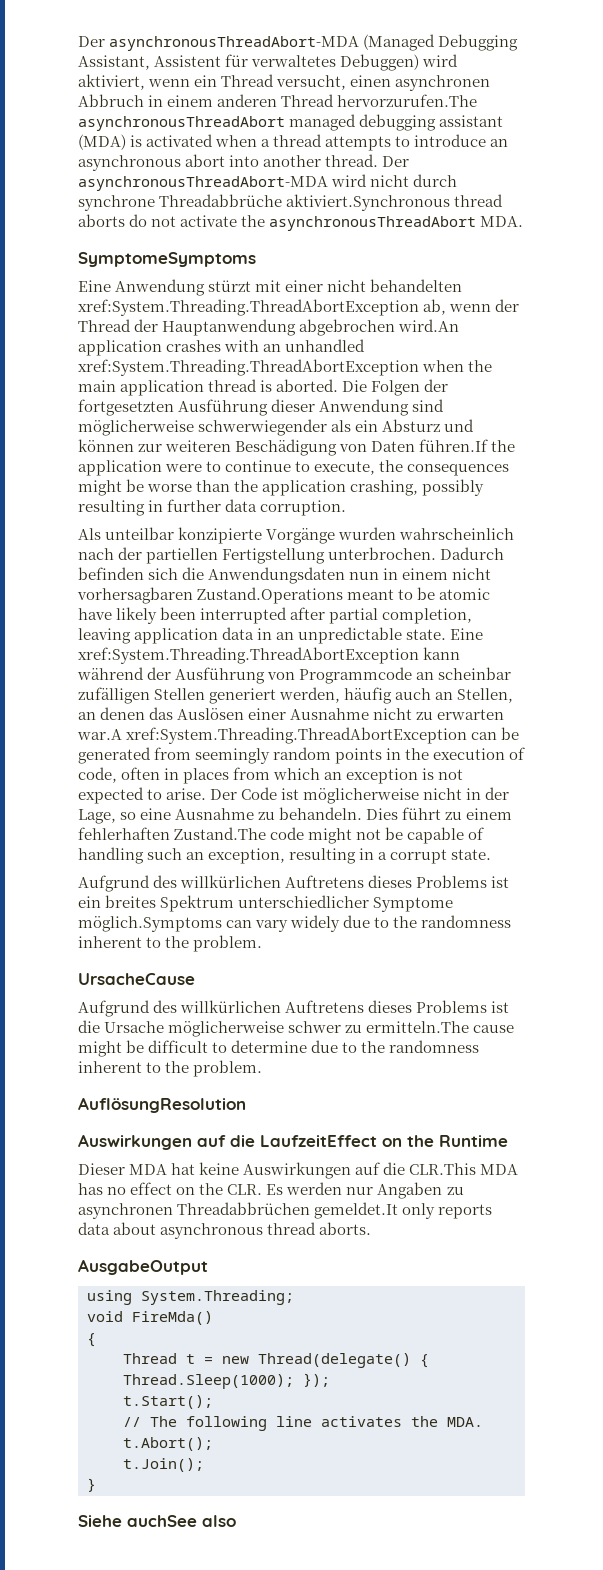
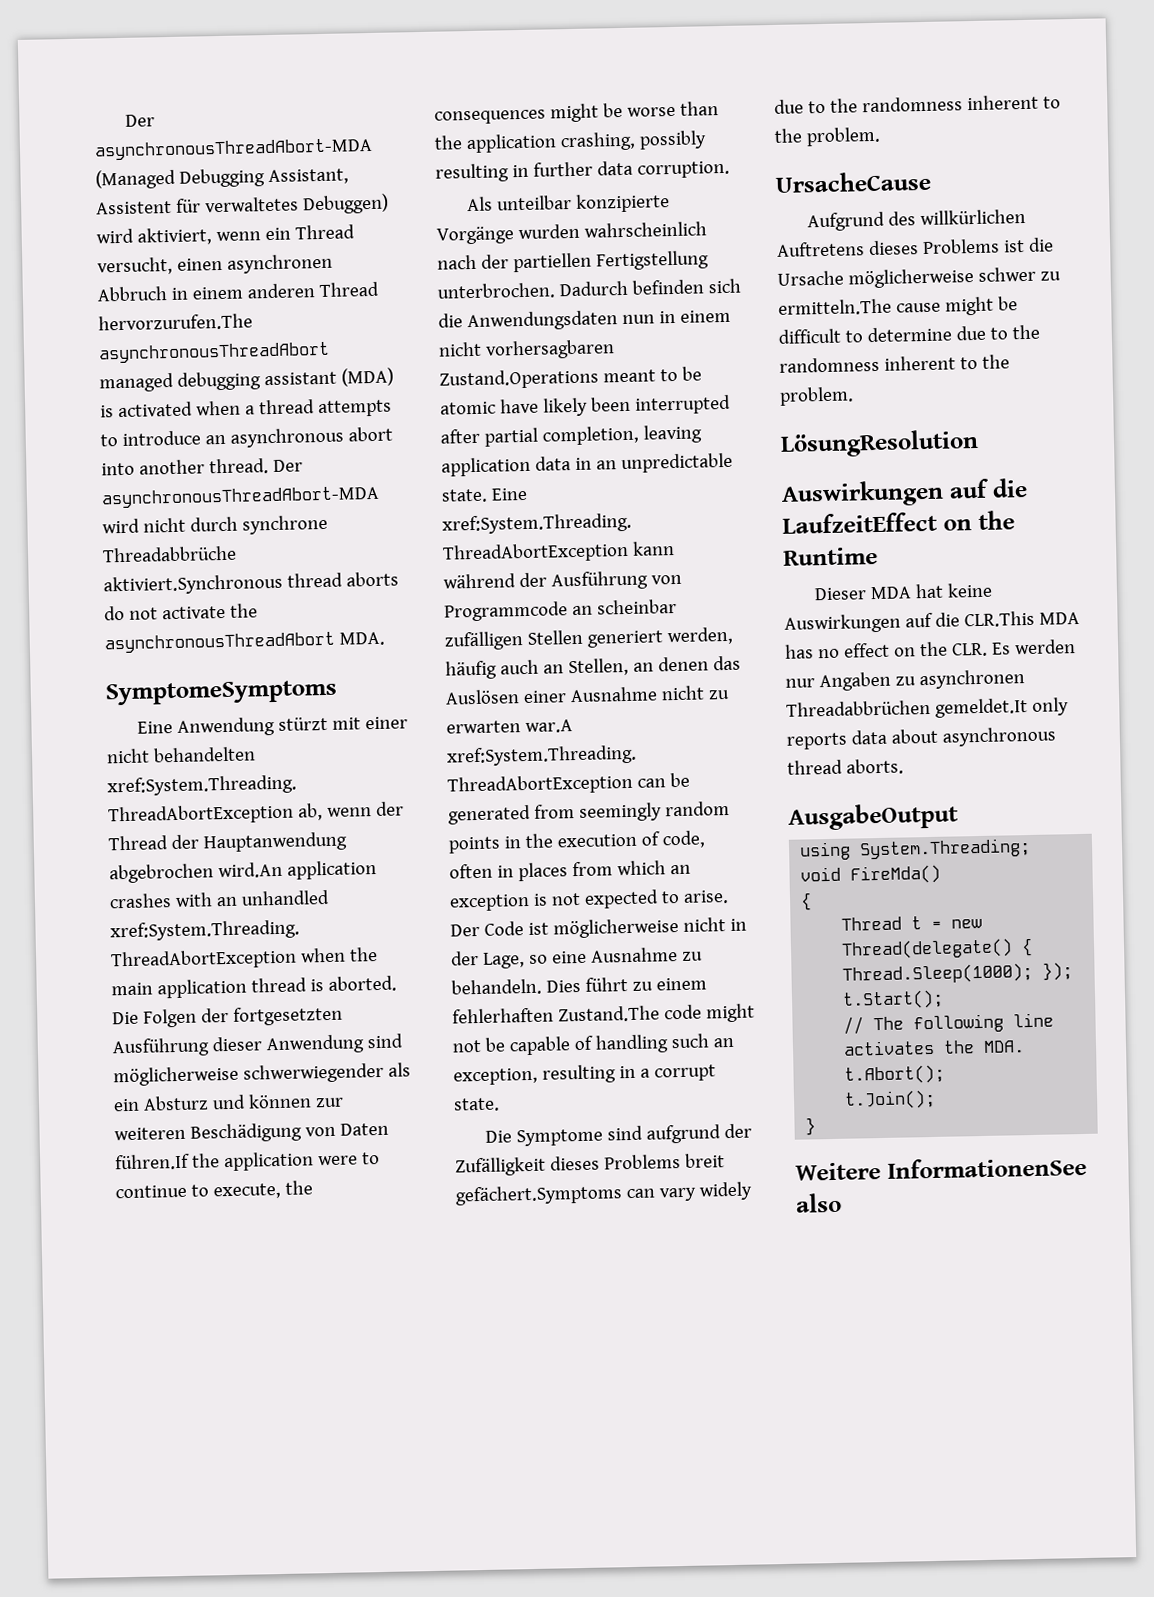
- Aufgrund des willkürlichen Auftretens dieses Problems ist ein breites Spektrum unterschiedlicher Symptome möglich.Symptoms can vary widely due to the randomness inherent to the problem.
+ Die Symptome sind aufgrund der Zufälligkeit dieses Problems breit gefächert.Symptoms can vary widely due to the randomness inherent to the problem.
- AuflösungResolution
+ LösungResolution
- Siehe auchSee also
+ Weitere InformationenSee also

